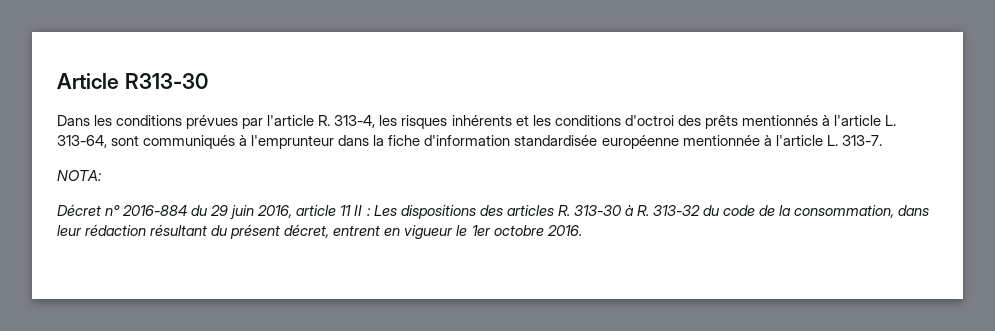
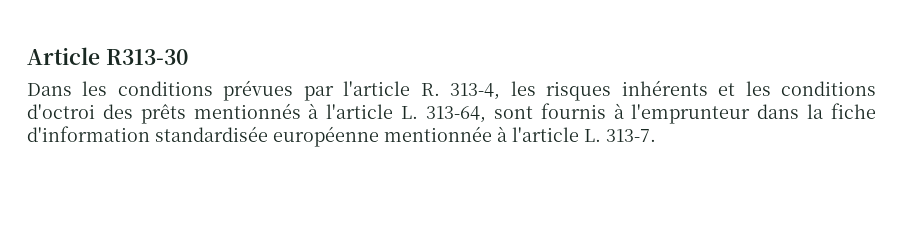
- Dans les conditions prévues par l'article R. 313-4, les risques inhérents et les conditions d'octroi des prêts mentionnés à l'article L. 313-64, sont communiqués à l'emprunteur dans la fiche d'information standardisée européenne mentionnée à l'article L. 313-7.
+ Dans les conditions prévues par l'article R. 313-4, les risques inhérents et les conditions d'octroi des prêts mentionnés à l'article L. 313-64, sont fournis à l'emprunteur dans la fiche d'information standardisée européenne mentionnée à l'article L. 313-7.
- NOTA:
- Décret n° 2016-884 du 29 juin 2016, article 11 II : Les dispositions des articles R. 313-30 à R. 313-32 du code de la consommation, dans leur rédaction résultant du présent décret, entrent en vigueur le 1er octobre 2016.

